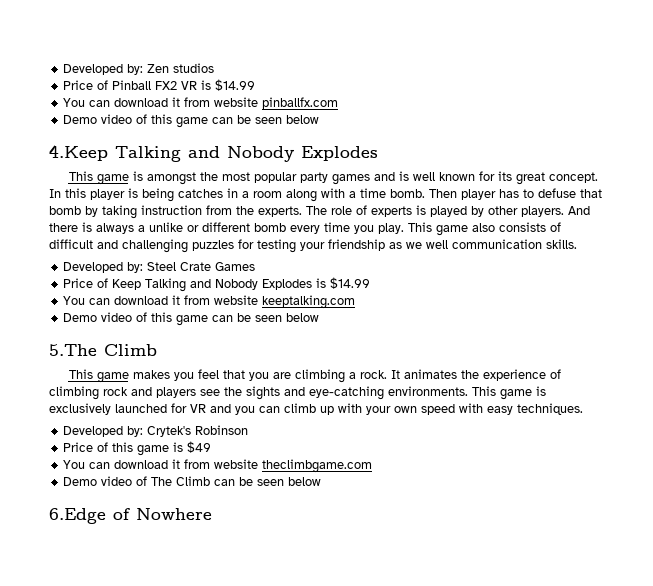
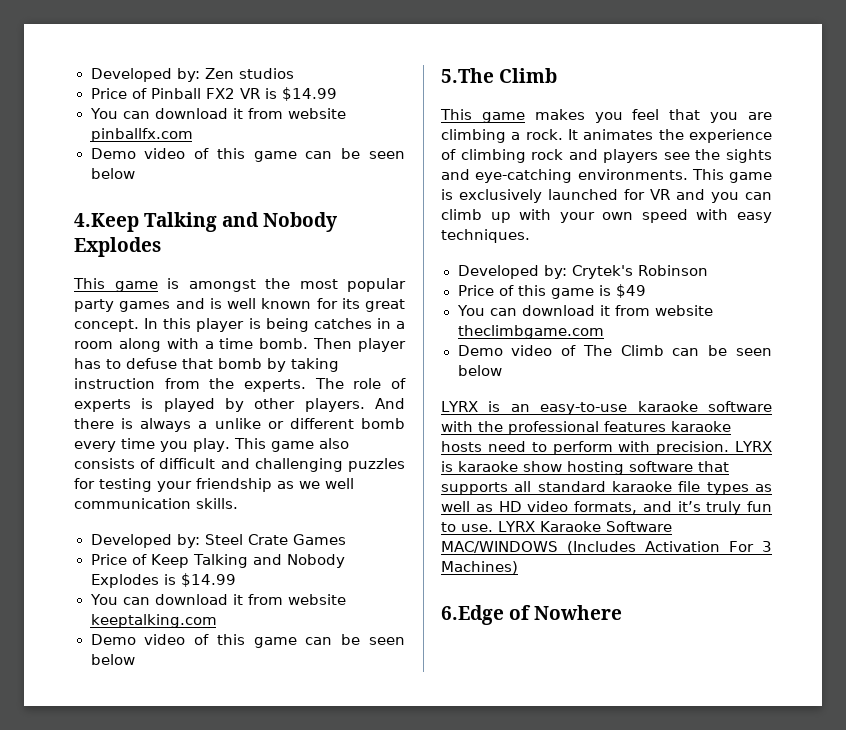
+ LYRX is an easy-to-use karaoke software with the professional features karaoke hosts need to perform with precision. LYRX is karaoke show hosting software that supports all standard karaoke file types as well as HD video formats, and it’s truly fun to use. LYRX Karaoke Software MAC/WINDOWS (Includes Activation For 3 Machines)

